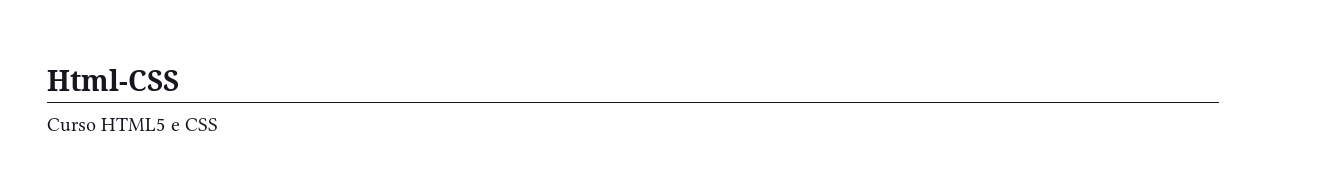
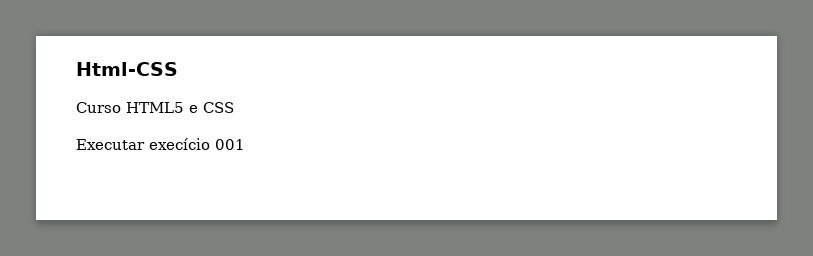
+ Executar execício 001

